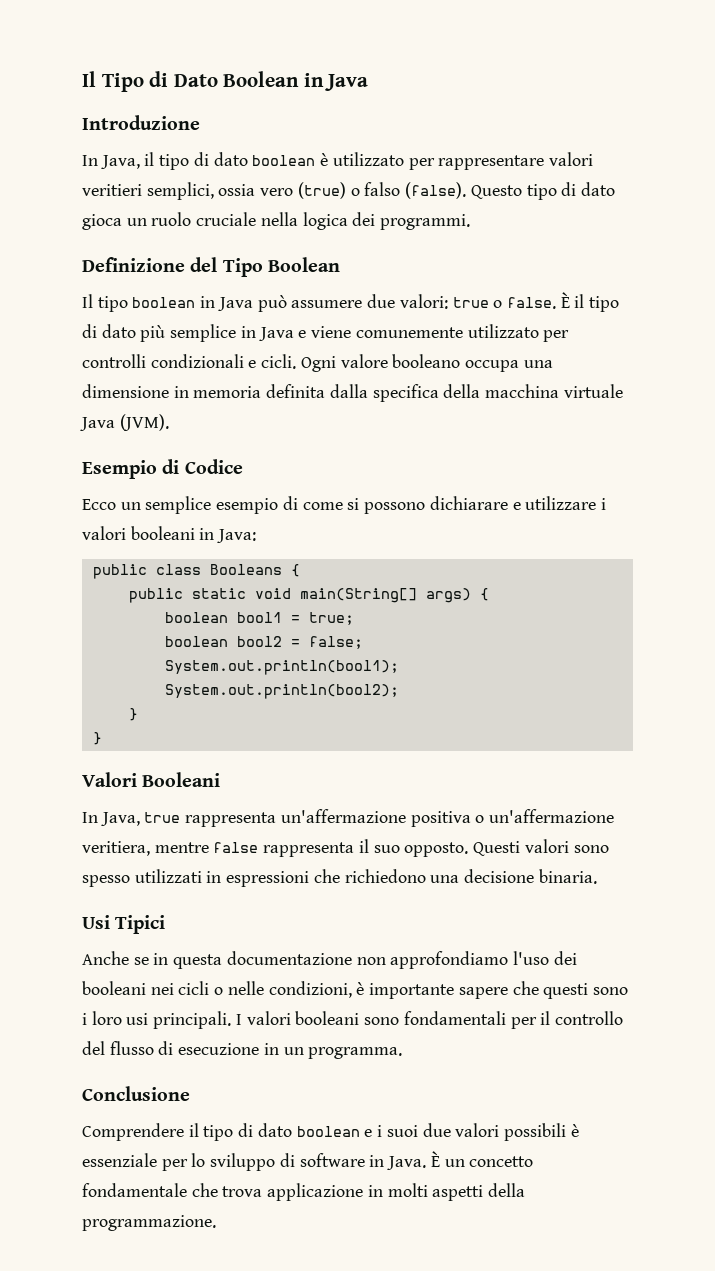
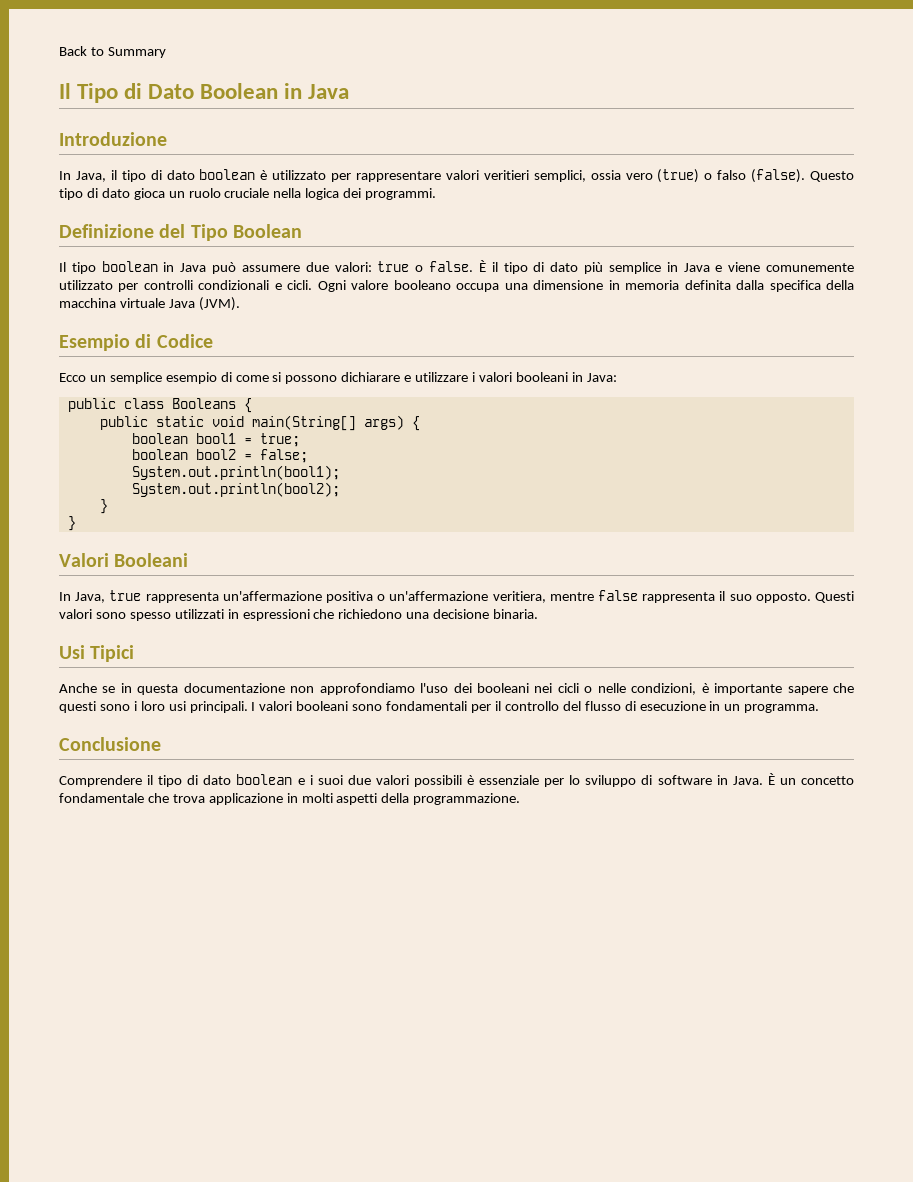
+ Back to Summary

